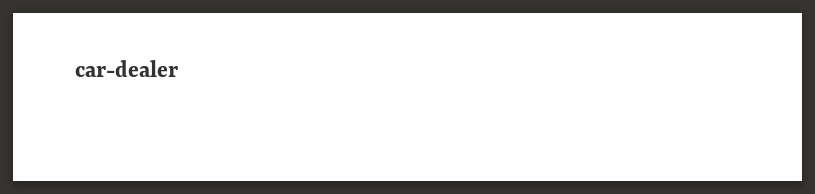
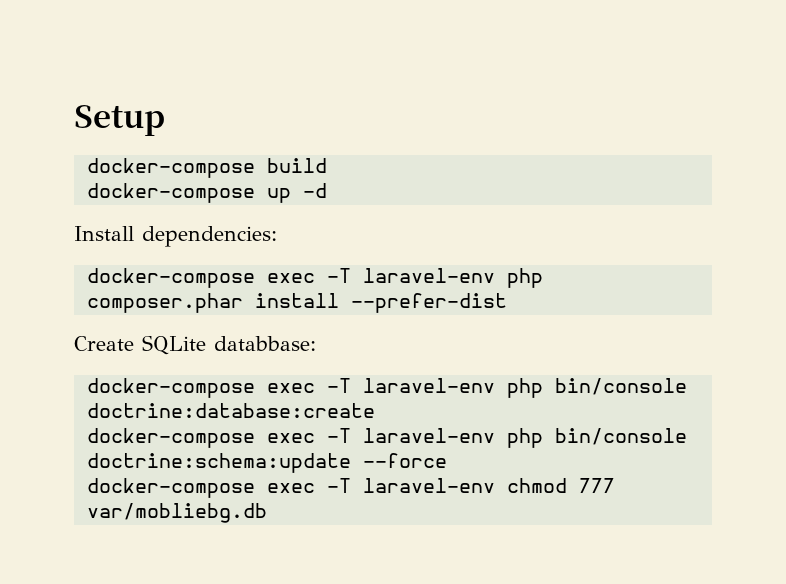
- car-dealer
+ Setup
+ docker-compose build
+ docker-compose up -d
+ Install dependencies:
+ docker-compose exec -T laravel-env php composer.phar install --prefer-dist
+ Create SQLite databbase:
+ docker-compose exec -T laravel-env php bin/console doctrine:database:create
+ docker-compose exec -T laravel-env php bin/console doctrine:schema:update --force
+ docker-compose exec -T laravel-env chmod 777 var/mobliebg.db

